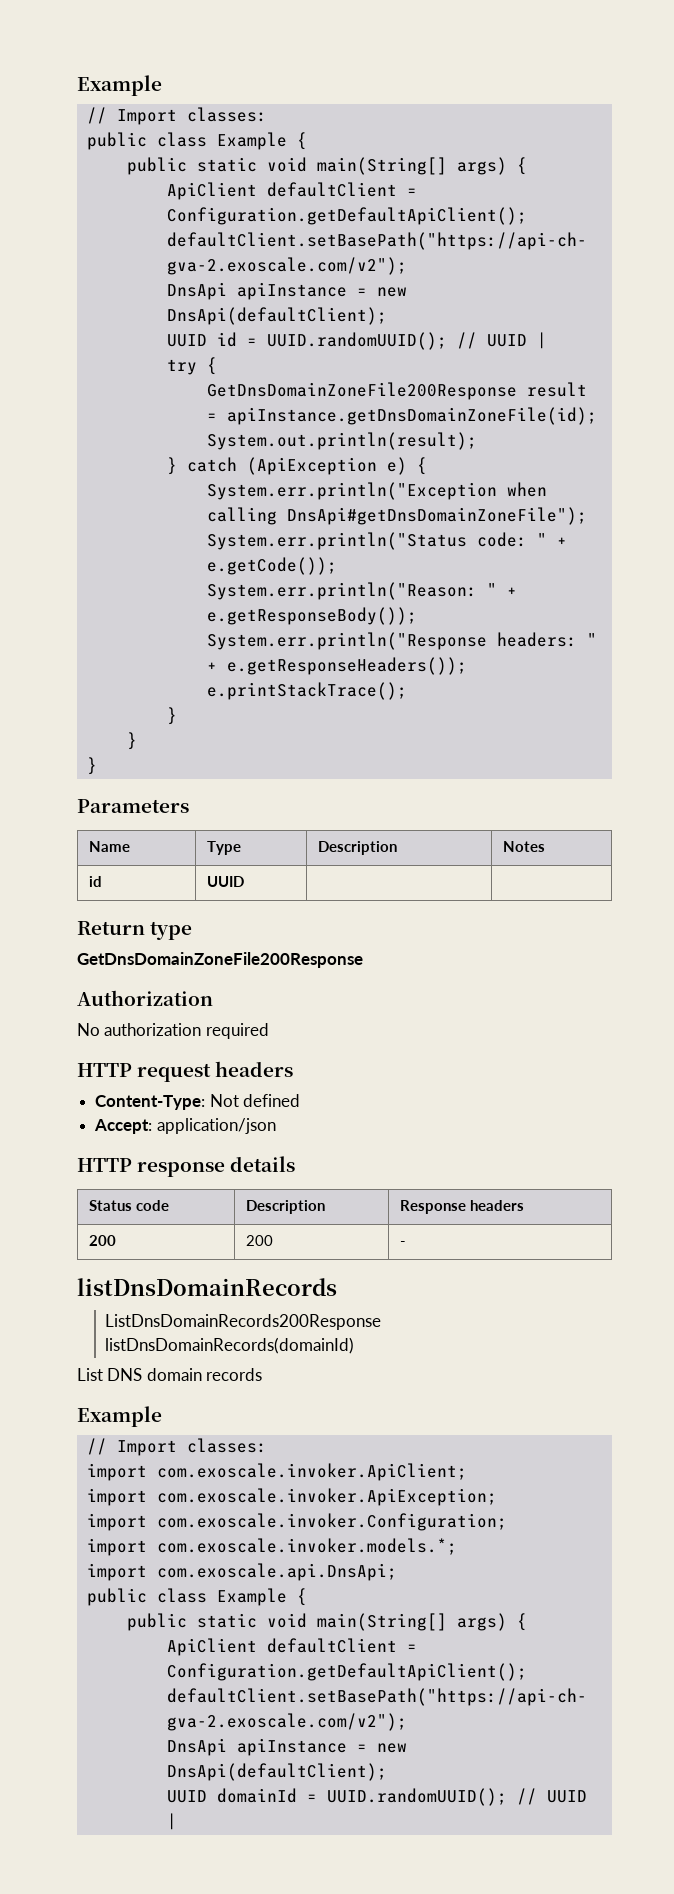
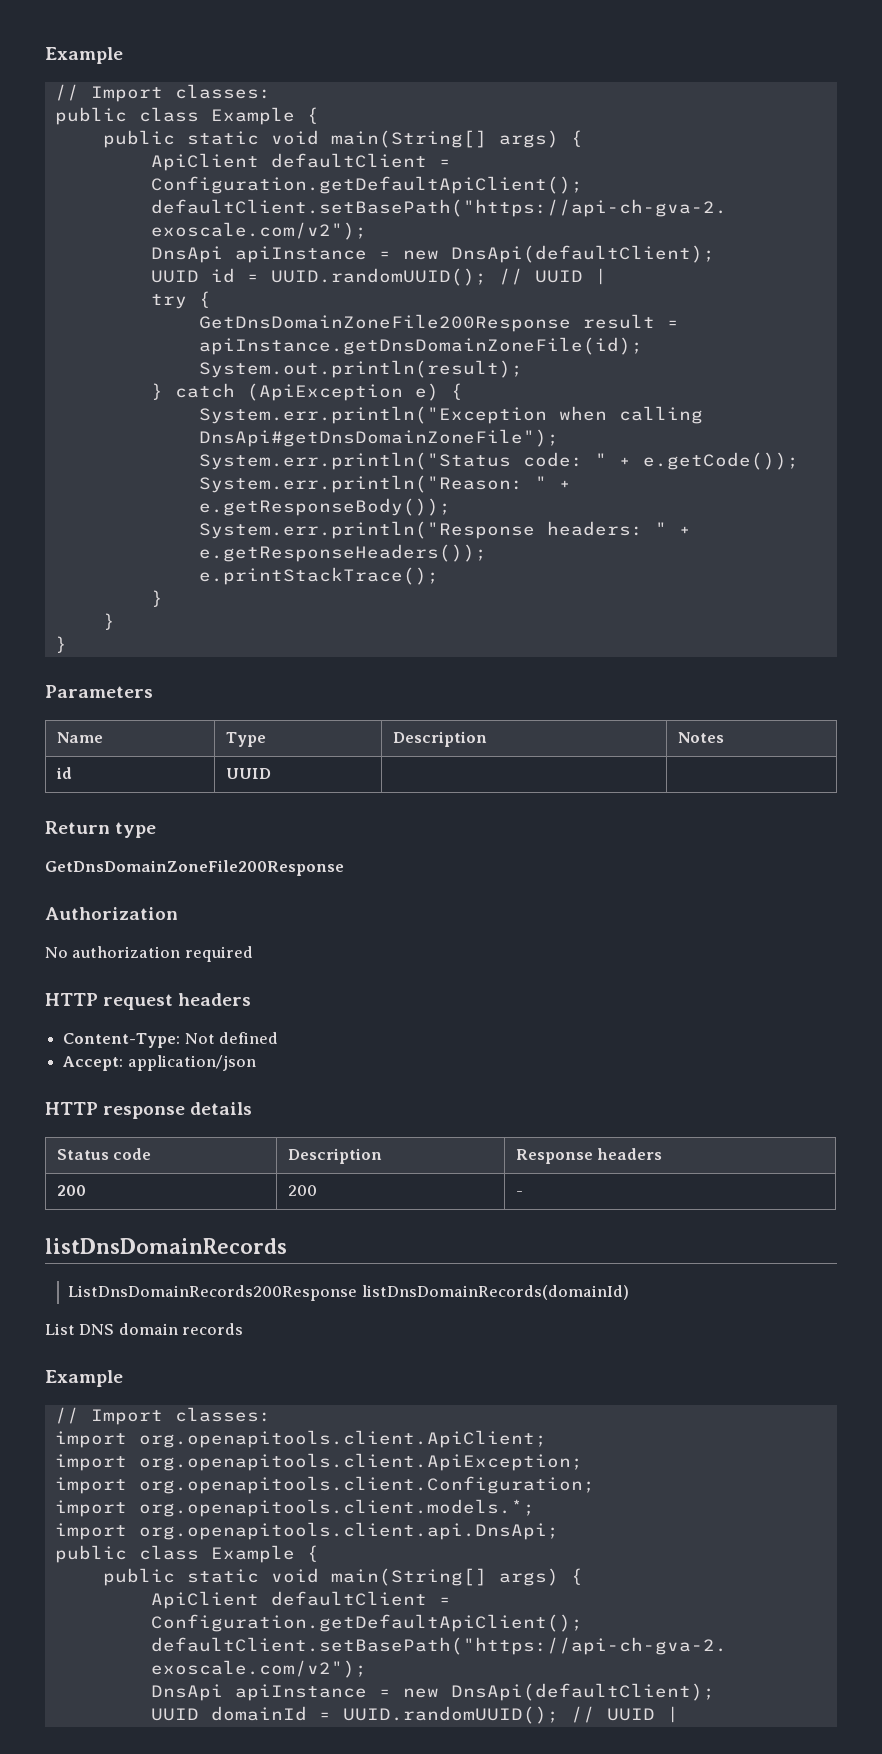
- import com.exoscale.invoker.ApiClient;
- import com.exoscale.invoker.ApiException;
- import com.exoscale.invoker.Configuration;
- import com.exoscale.invoker.models.*;
- import com.exoscale.api.DnsApi;
+ import org.openapitools.client.ApiClient;
+ import org.openapitools.client.ApiException;
+ import org.openapitools.client.Configuration;
+ import org.openapitools.client.models.*;
+ import org.openapitools.client.api.DnsApi;

